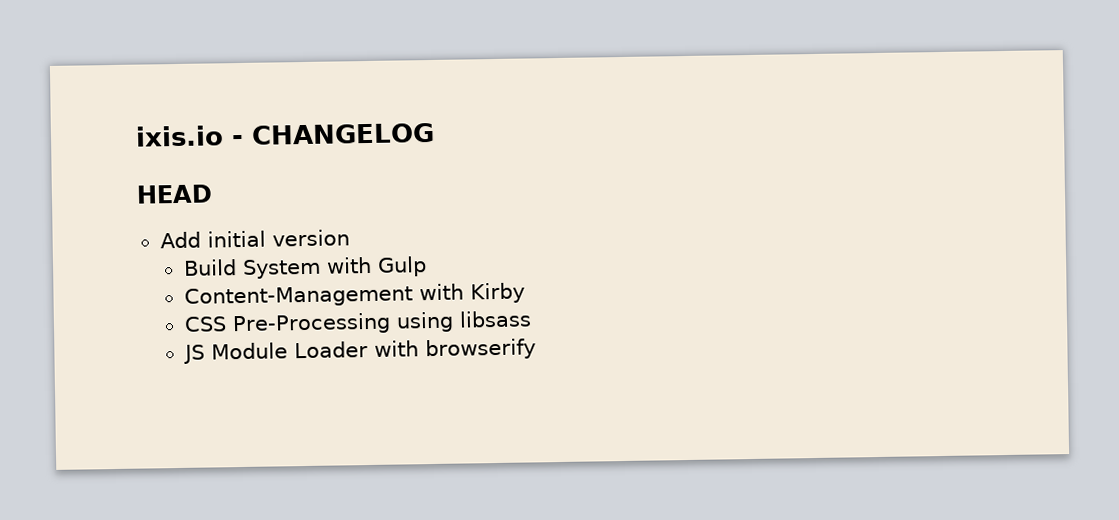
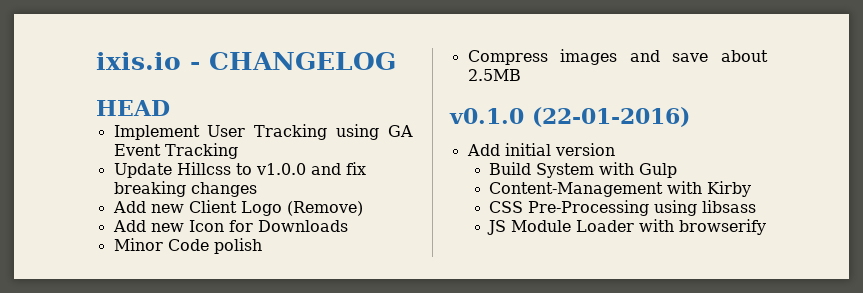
+ Implement User Tracking using GA Event Tracking
+ Update Hillcss to v1.0.0 and fix breaking changes
+ Add new Client Logo (Remove)
+ Add new Icon for Downloads
+ Minor Code polish
+ Compress images and save about 2.5MB
+ v0.1.0 (22-01-2016)

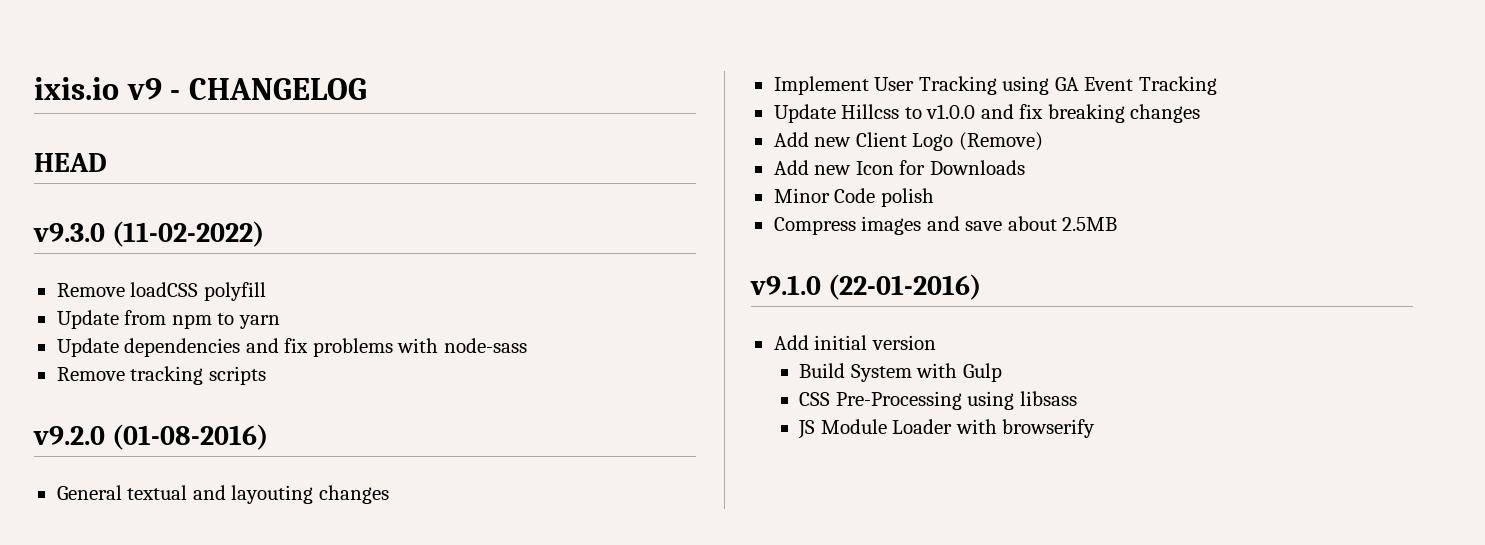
- ixis.io - CHANGELOG
+ ixis.io v9 - CHANGELOG
+ v9.3.0 (11-02-2022)
+ Remove loadCSS polyfill
+ Update from npm to yarn
+ Update dependencies and fix problems with node-sass
+ Remove tracking scripts
+ v9.2.0 (01-08-2016)
+ General textual and layouting changes
- v0.1.0 (22-01-2016)
+ v9.1.0 (22-01-2016)
- Content-Management with Kirby

